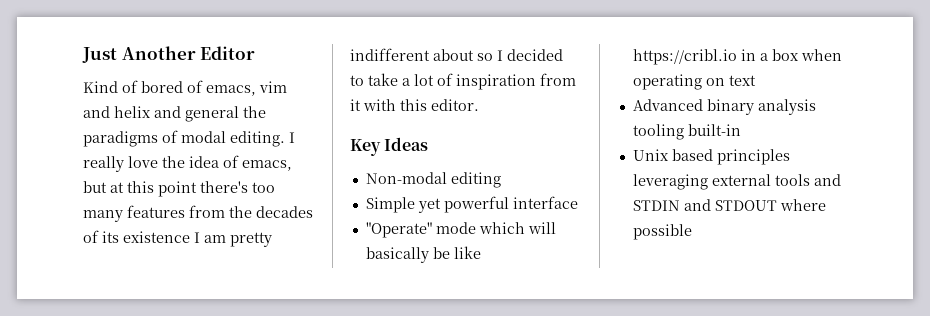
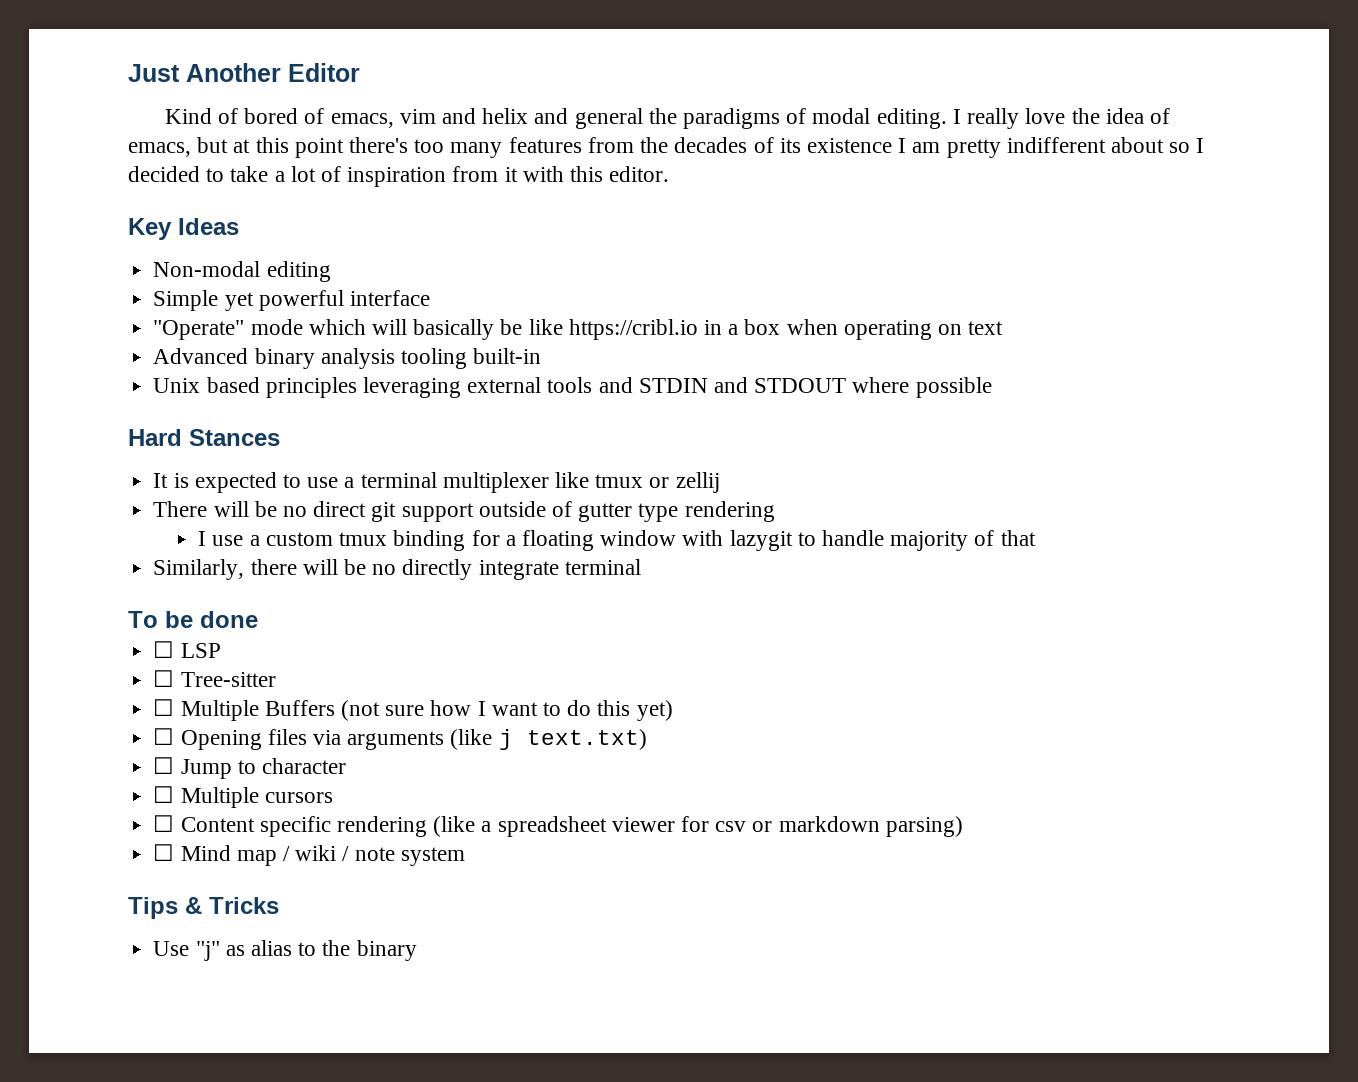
+ Hard Stances
+ It is expected to use a terminal multiplexer like tmux or zellij
+ There will be no direct git support outside of gutter type rendering
+ I use a custom tmux binding for a floating window with lazygit to handle majority of that
+ Similarly, there will be no directly integrate terminal
+ To be done
+ ☐ LSP
+ ☐ Tree-sitter
+ ☐ Multiple Buffers (not sure how I want to do this yet)
+ ☐ Opening files via arguments (like j text.txt)
+ ☐ Jump to character
+ ☐ Multiple cursors
+ ☐ Content specific rendering (like a spreadsheet viewer for csv or markdown parsing)
+ ☐ Mind map / wiki / note system
+ Tips & Tricks
+ Use "j" as alias to the binary

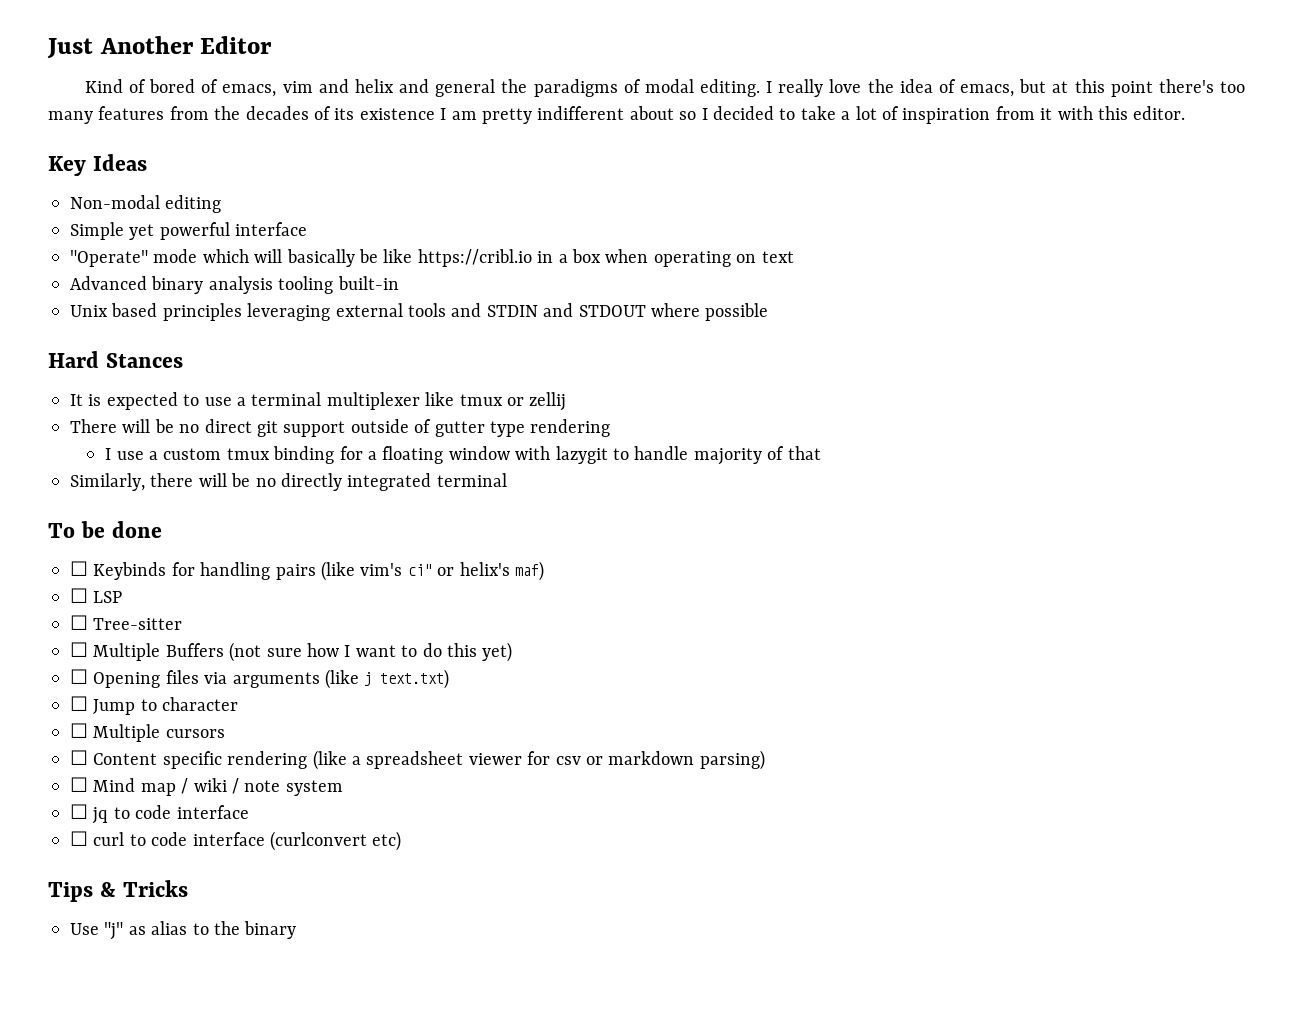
- Similarly, there will be no directly integrate terminal
+ Similarly, there will be no directly integrated terminal
+ ☐ Keybinds for handling pairs (like vim's ci" or helix's maf)
+ ☐ jq to code interface
+ ☐ curl to code interface (curlconvert etc)

